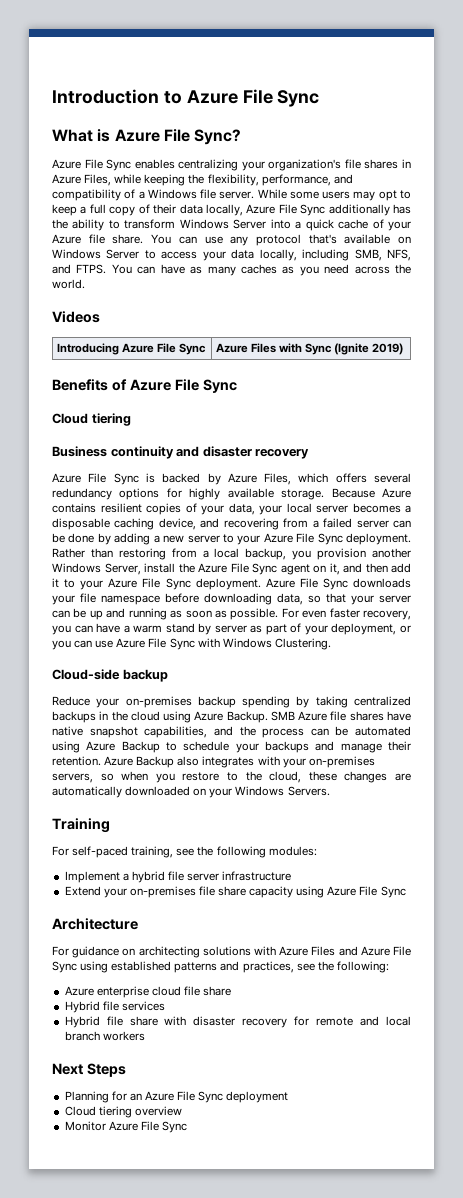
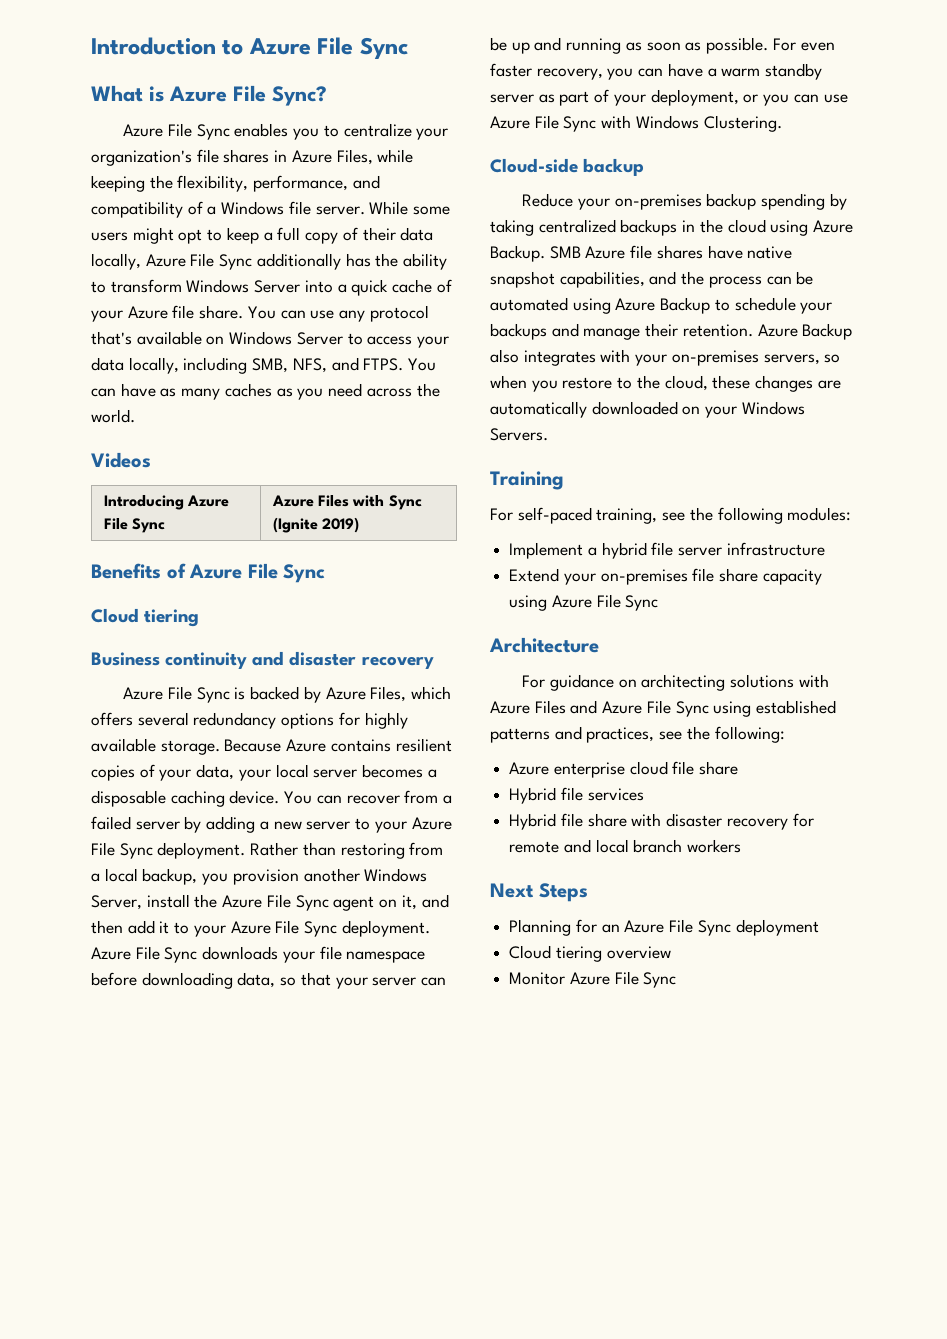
- Azure File Sync enables centralizing your organization's file shares in Azure Files, while keeping the flexibility, performance, and compatibility of a Windows file server.
+ Azure File Sync enables you to centralize your organization's file shares in Azure Files, while keeping the flexibility, performance, and compatibility of a Windows file server.
- While some users may opt to keep a full copy of their data locally, Azure File Sync additionally has the ability to transform Windows Server into a quick cache of your Azure file share.
+ While some users might opt to keep a full copy of their data locally, Azure File Sync additionally has the ability to transform Windows Server into a quick cache of your Azure file share.
- Because Azure contains resilient copies of your data, your local server becomes a disposable caching device, and recovering from a failed server can be done by adding a new server to your Azure File Sync deployment.
+ Because Azure contains resilient copies of your data, your local server becomes a disposable caching device. You can recover from a failed server by adding a new server to your Azure File Sync deployment.
- For even faster recovery, you can have a warm stand by server as part of your deployment, or you can use Azure File Sync with Windows Clustering.
+ For even faster recovery, you can have a warm standby server as part of your deployment, or you can use Azure File Sync with Windows Clustering.

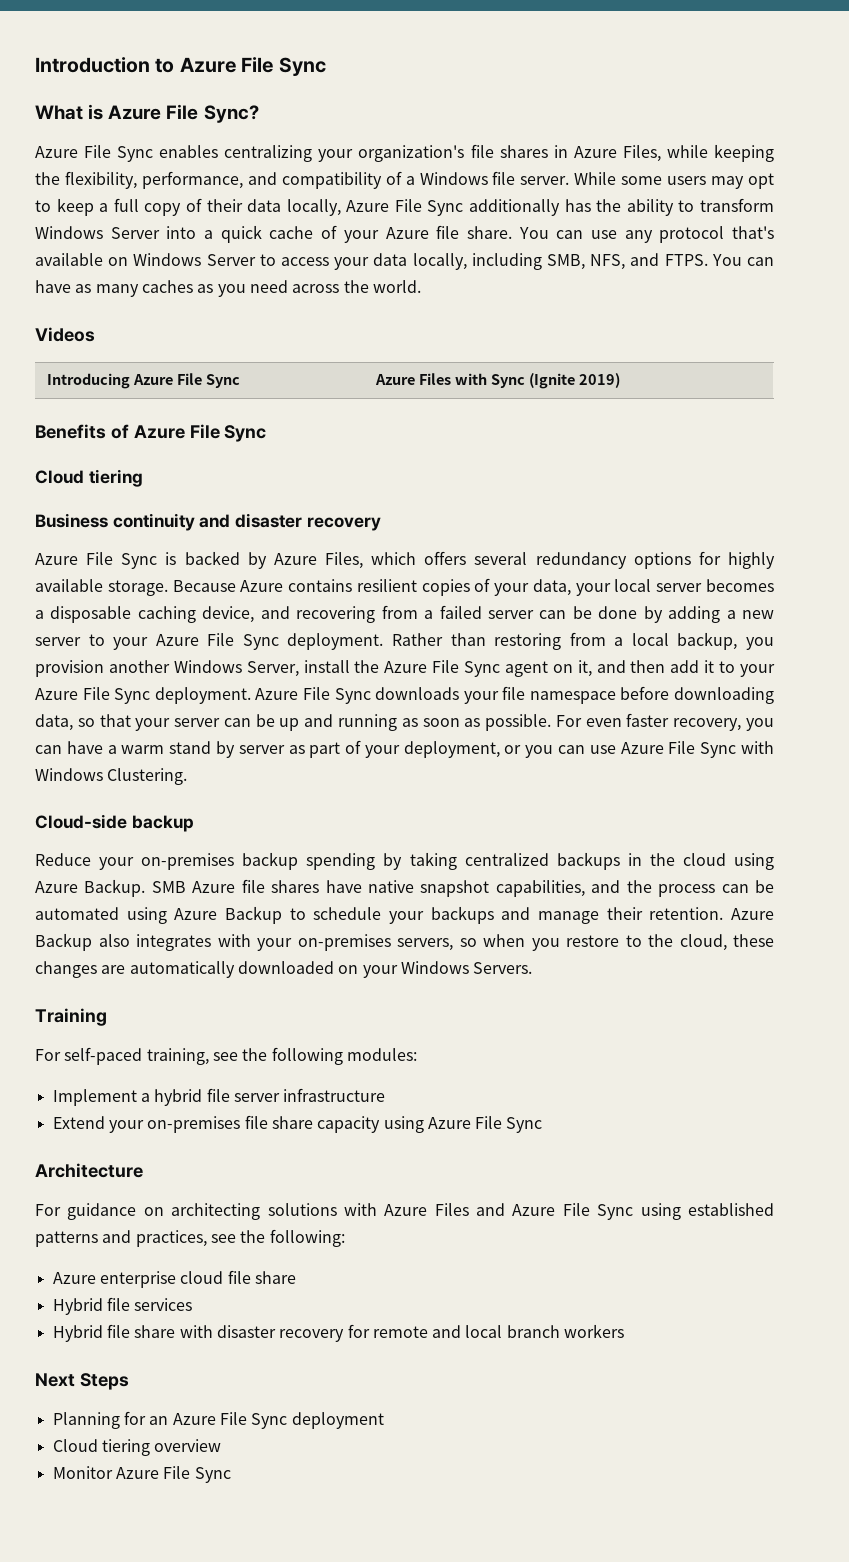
- Azure File Sync enables you to centralize your organization's file shares in Azure Files, while keeping the flexibility, performance, and compatibility of a Windows file server.
+ Azure File Sync enables centralizing your organization's file shares in Azure Files, while keeping the flexibility, performance, and compatibility of a Windows file server.
- While some users might opt to keep a full copy of their data locally, Azure File Sync additionally has the ability to transform Windows Server into a quick cache of your Azure file share.
+ While some users may opt to keep a full copy of their data locally, Azure File Sync additionally has the ability to transform Windows Server into a quick cache of your Azure file share.
- Because Azure contains resilient copies of your data, your local server becomes a disposable caching device. You can recover from a failed server by adding a new server to your Azure File Sync deployment.
+ Because Azure contains resilient copies of your data, your local server becomes a disposable caching device, and recovering from a failed server can be done by adding a new server to your Azure File Sync deployment.
- For even faster recovery, you can have a warm standby server as part of your deployment, or you can use Azure File Sync with Windows Clustering.
+ For even faster recovery, you can have a warm stand by server as part of your deployment, or you can use Azure File Sync with Windows Clustering.

